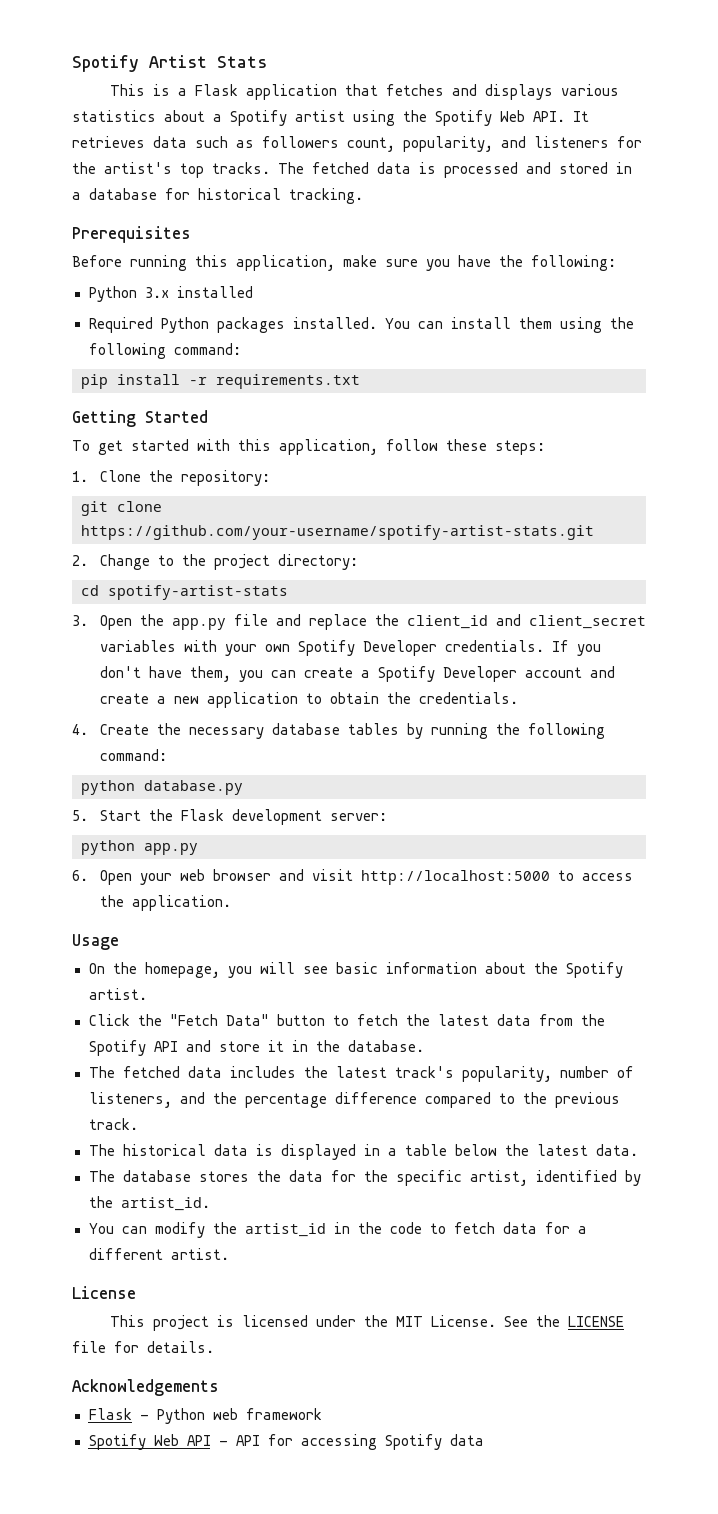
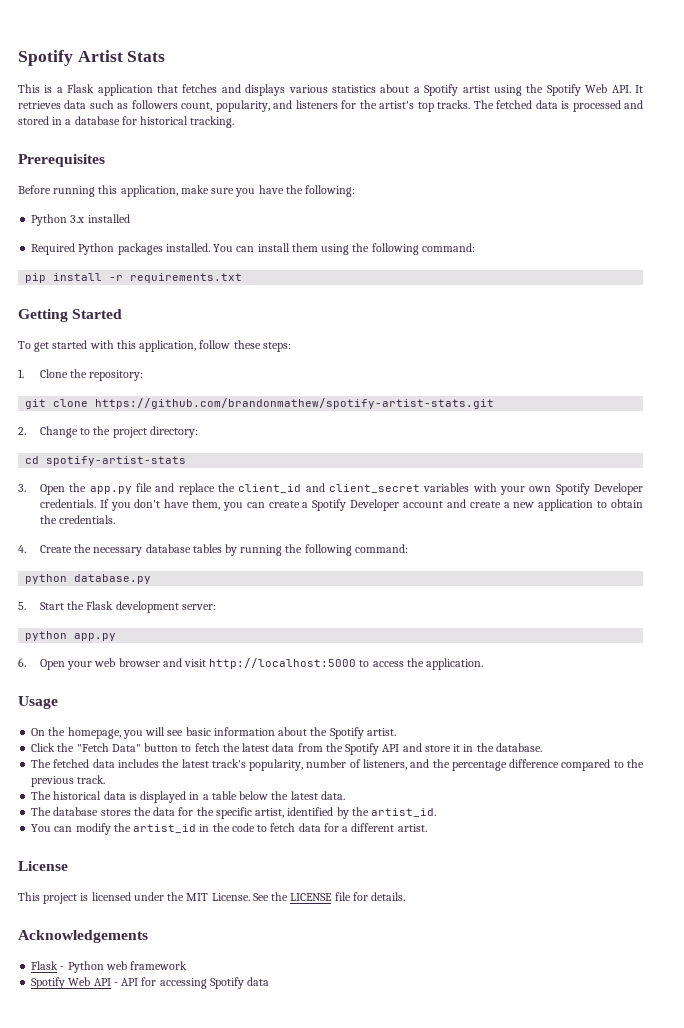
- git clone https://github.com/your-username/spotify-artist-stats.git
+ git clone https://github.com/brandonmathew/spotify-artist-stats.git

